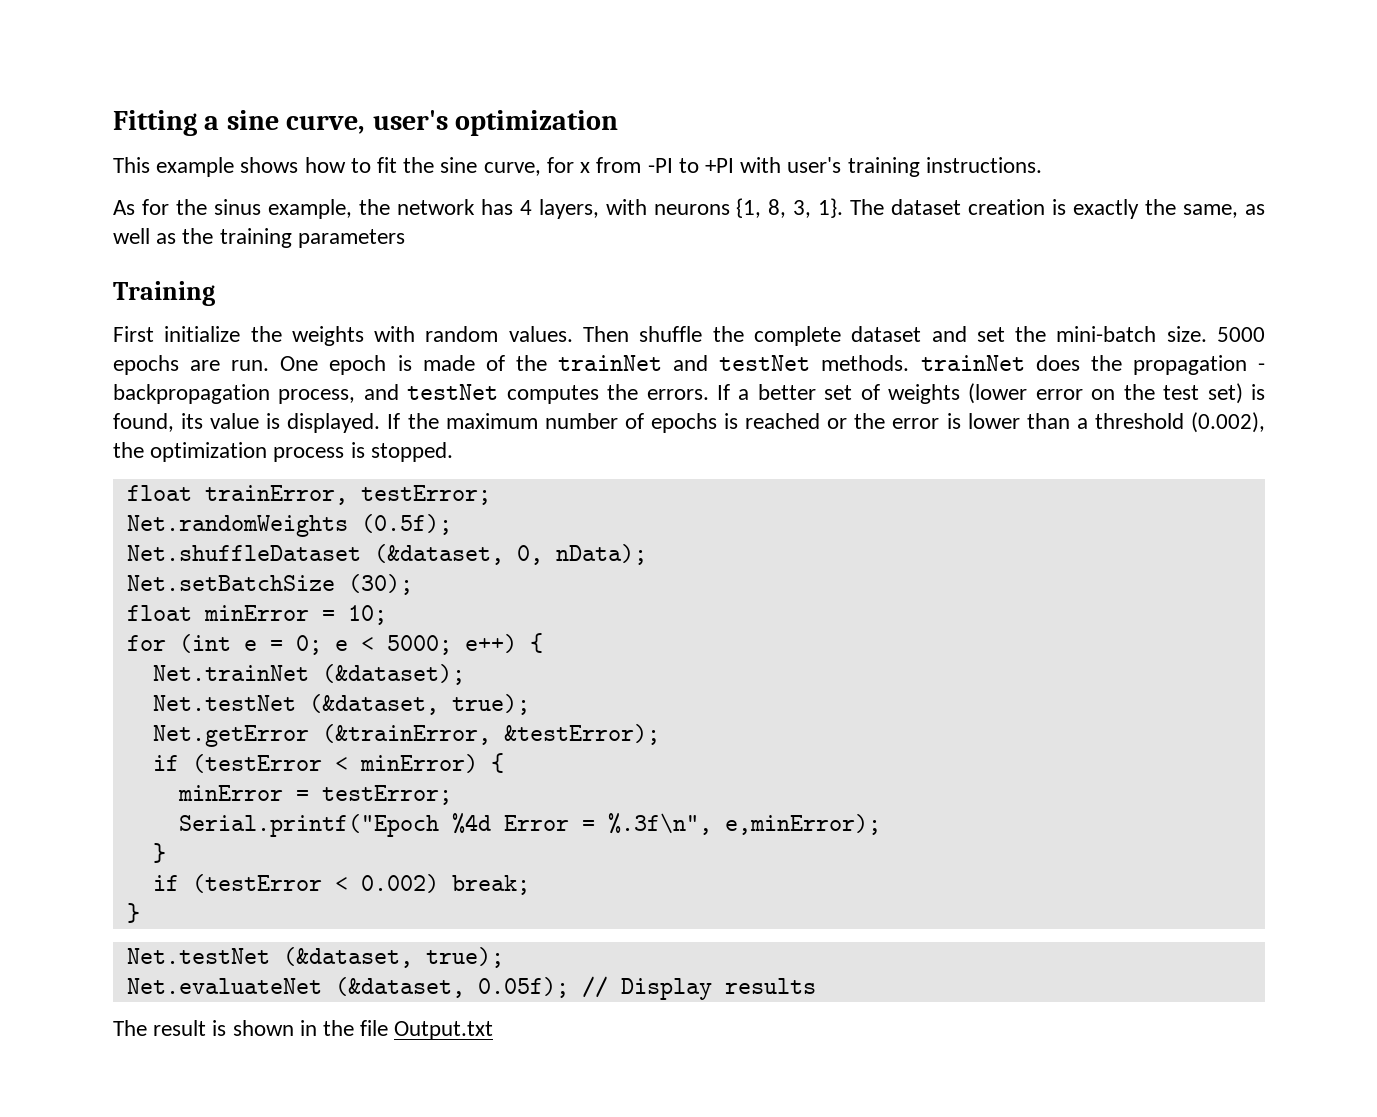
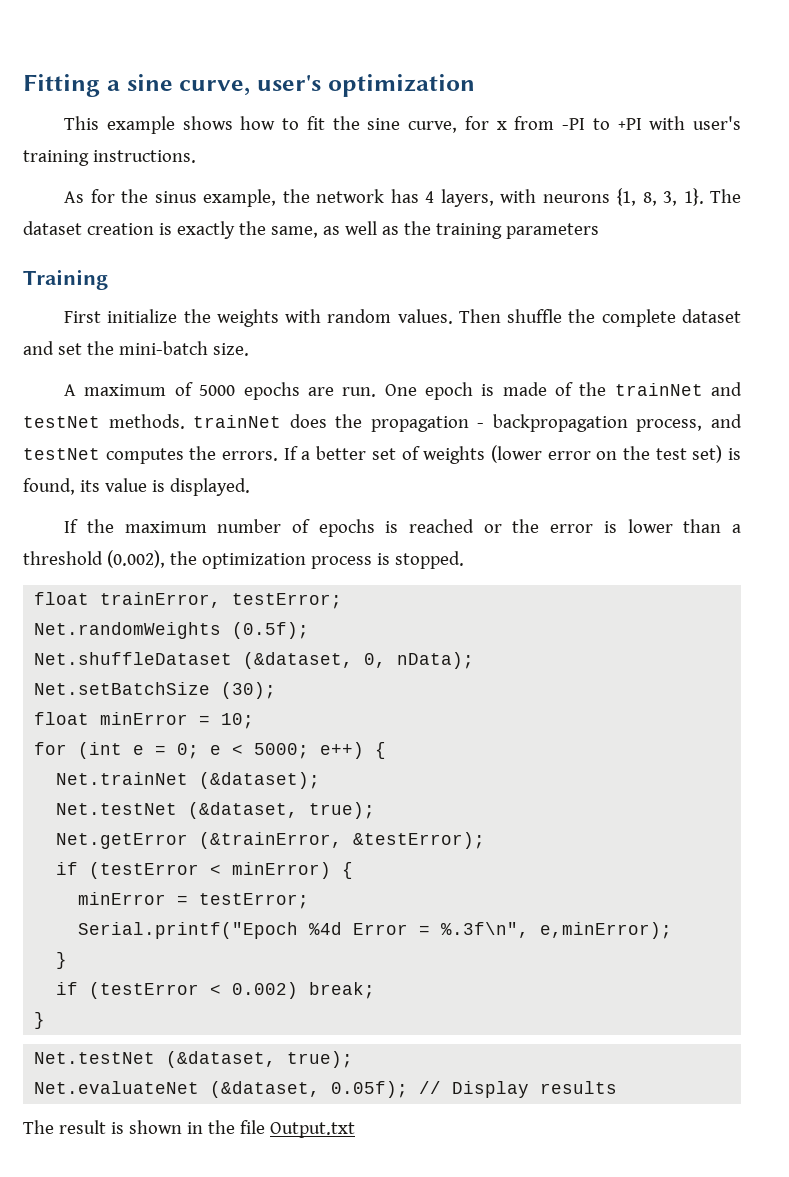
- Then shuffle the complete dataset and set the mini-batch size. 5000 epochs are run.
+ Then shuffle the complete dataset and set the mini-batch size.
+ A maximum of 5000 epochs are run.
- If a better set of weights (lower error on the test set) is found, its value is displayed. If the maximum number of epochs is reached or the error is lower than a threshold (0.002), the optimization process is stopped.
+ If a better set of weights (lower error on the test set) is found, its value is displayed.
+ If the maximum number of epochs is reached or the error is lower than a threshold (0.002), the optimization process is stopped.

